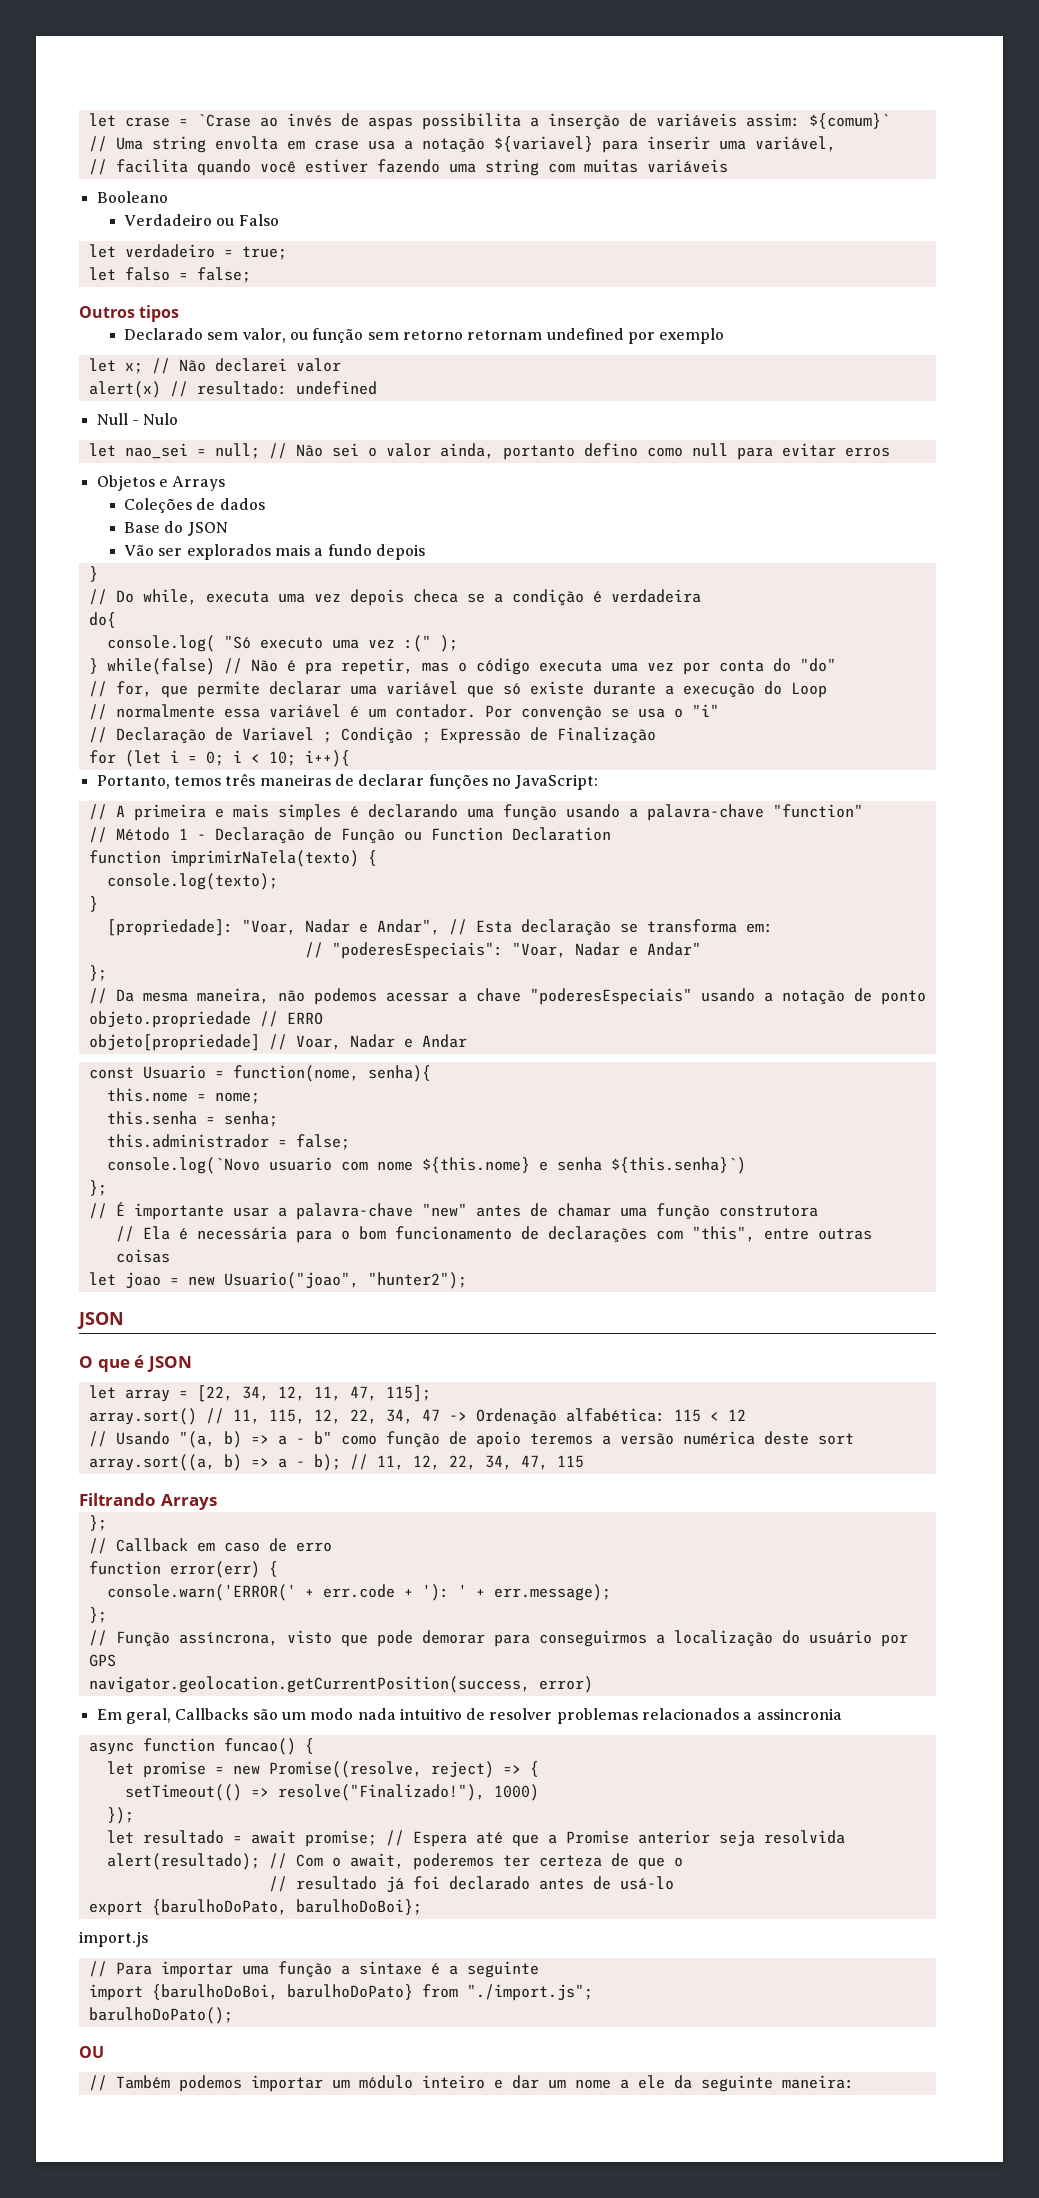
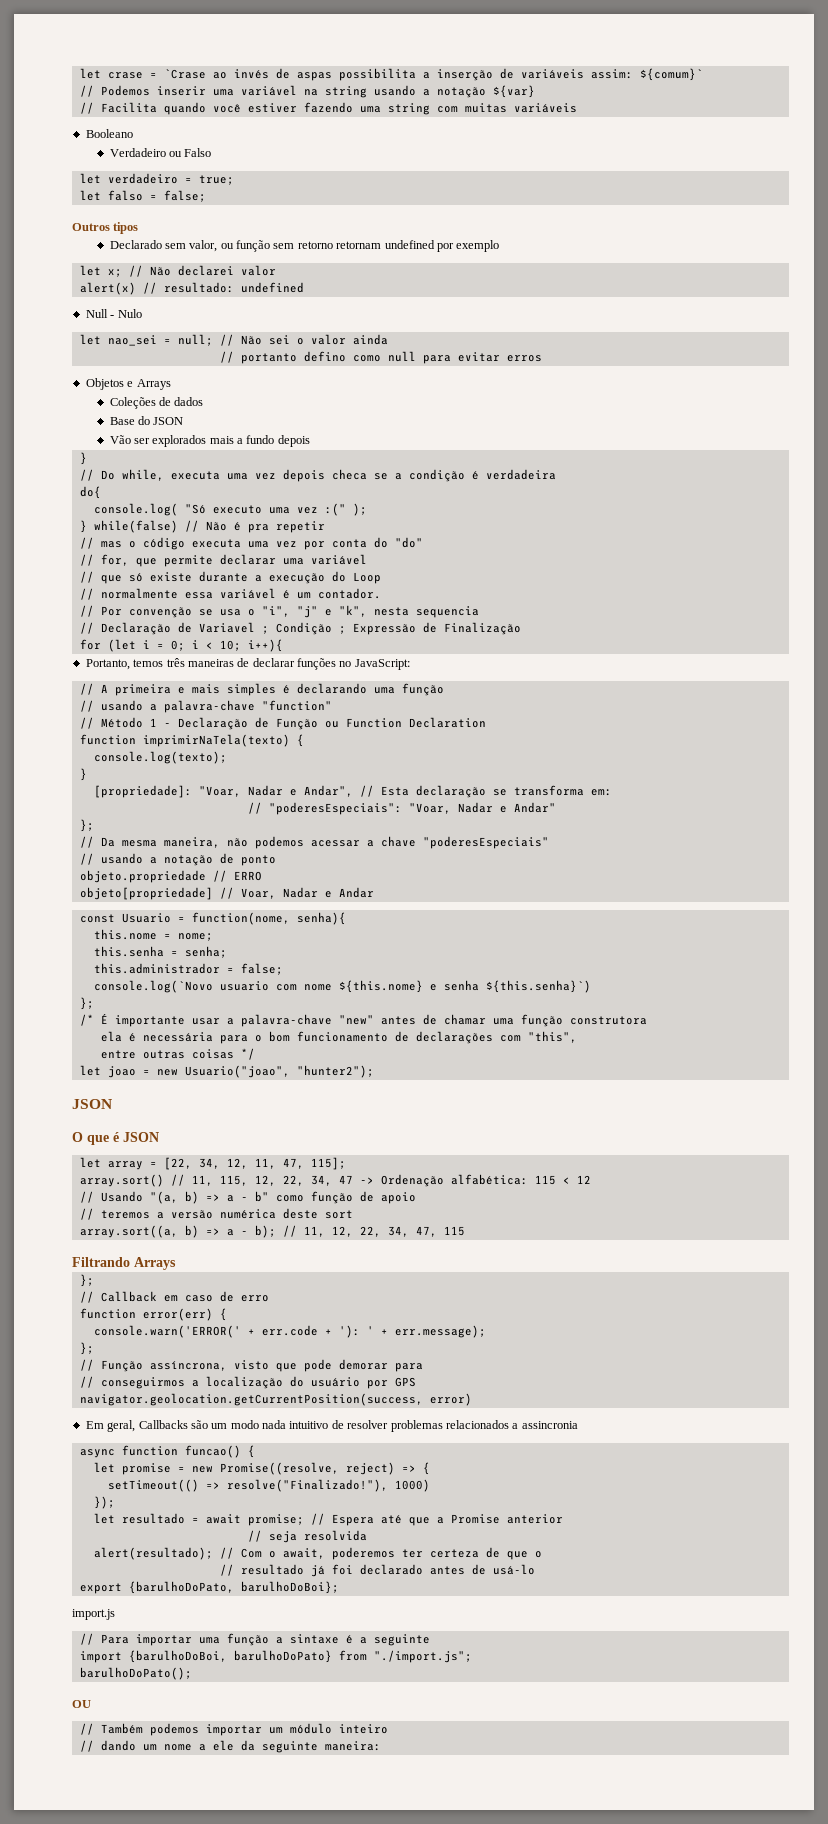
- // Uma string envolta em crase usa a notação ${variavel} para inserir uma variável,
- // facilita quando você estiver fazendo uma string com muitas variáveis
+ // Podemos inserir uma variável na string usando a notação ${var}
+ // Facilita quando você estiver fazendo uma string com muitas variáveis
- let nao_sei = null; // Não sei o valor ainda, portanto defino como null para evitar erros
+ let nao_sei = null; // Não sei o valor ainda
+ // portanto defino como null para evitar erros
- } while(false) // Não é pra repetir, mas o código executa uma vez por conta do "do"
+ } while(false) // Não é pra repetir
+ // mas o código executa uma vez por conta do "do"
- // for, que permite declarar uma variável que só existe durante a execução do Loop
+ // for, que permite declarar uma variável
+ // que só existe durante a execução do Loop
- // normalmente essa variável é um contador. Por convenção se usa o "i"
+ // normalmente essa variável é um contador.
+ // Por convenção se usa o "i", "j" e "k", nesta sequencia
- // A primeira e mais simples é declarando uma função usando a palavra-chave "function"
+ // A primeira e mais simples é declarando uma função
+ // usando a palavra-chave "function"
- // Da mesma maneira, não podemos acessar a chave "poderesEspeciais" usando a notação de ponto
+ // Da mesma maneira, não podemos acessar a chave "poderesEspeciais"
+ // usando a notação de ponto
- // É importante usar a palavra-chave "new" antes de chamar uma função construtora
+ /* É importante usar a palavra-chave "new" antes de chamar uma função construtora
- // Ela é necessária para o bom funcionamento de declarações com "this", entre outras coisas
+ ela é necessária para o bom funcionamento de declarações com "this",
+ entre outras coisas */
- // Usando "(a, b) => a - b" como função de apoio teremos a versão numérica deste sort
+ // Usando "(a, b) => a - b" como função de apoio
+ // teremos a versão numérica deste sort
- // Função assíncrona, visto que pode demorar para conseguirmos a localização do usuário por GPS
+ // Função assíncrona, visto que pode demorar para
+ // conseguirmos a localização do usuário por GPS
- let resultado = await promise; // Espera até que a Promise anterior seja resolvida
+ let resultado = await promise; // Espera até que a Promise anterior
+ // seja resolvida
- // Também podemos importar um módulo inteiro e dar um nome a ele da seguinte maneira:
+ // Também podemos importar um módulo inteiro
+ // dando um nome a ele da seguinte maneira:

